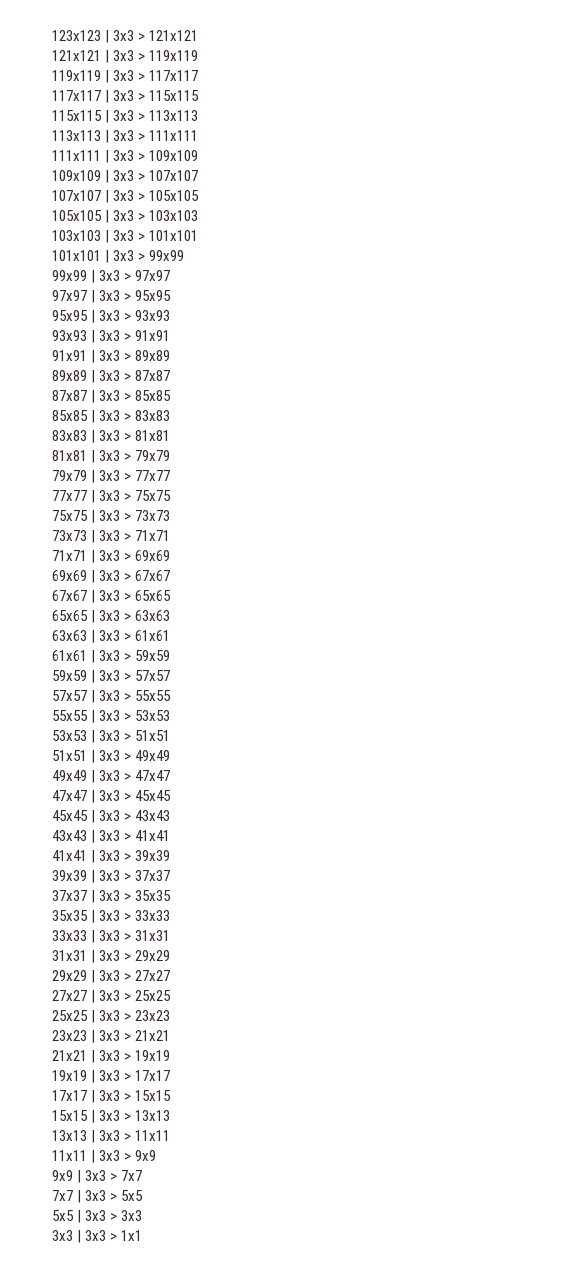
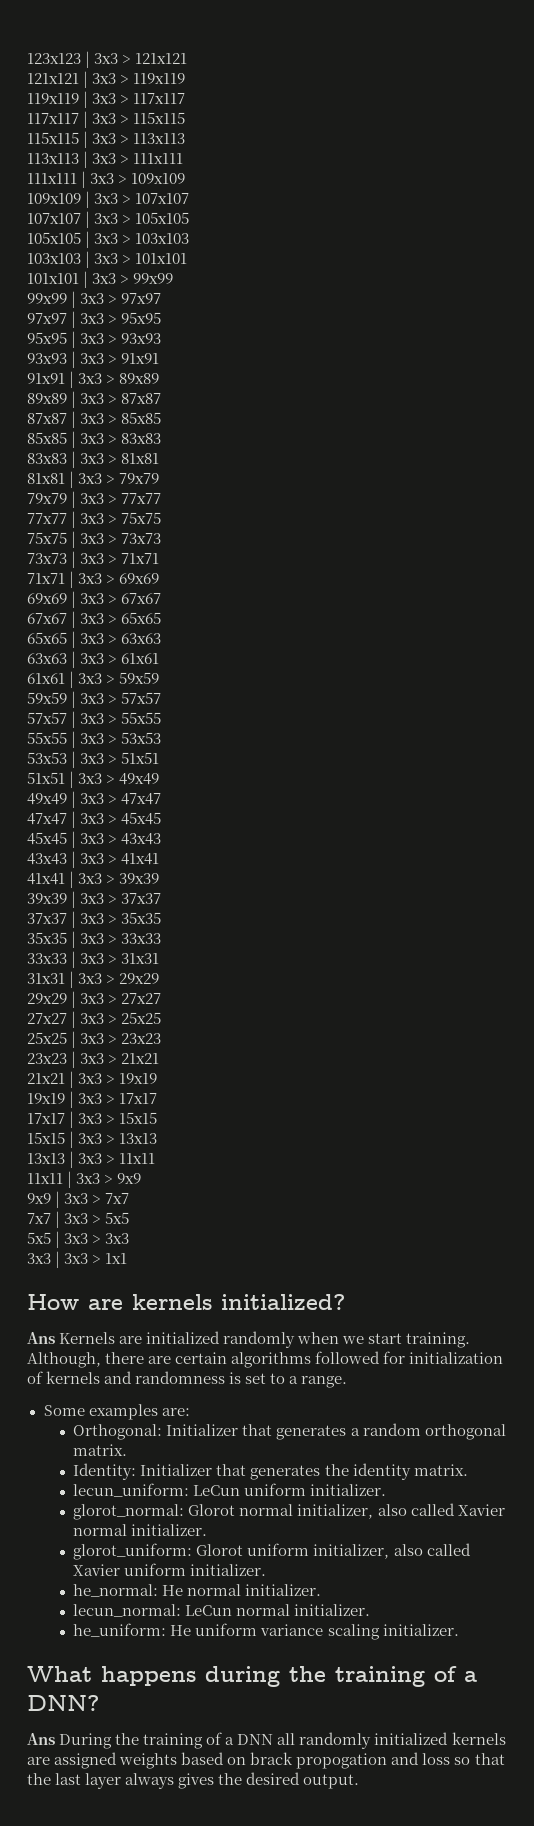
+ How are kernels initialized?
+ Ans Kernels are initialized randomly when we start training. Although, there are certain algorithms followed for initialization of kernels and randomness is set to a range.
+ Some examples are:
+ Orthogonal: Initializer that generates a random orthogonal matrix.
+ Identity: Initializer that generates the identity matrix.
+ lecun_uniform: LeCun uniform initializer.
+ glorot_normal: Glorot normal initializer, also called Xavier normal initializer.
+ glorot_uniform: Glorot uniform initializer, also called Xavier uniform initializer.
+ he_normal: He normal initializer.
+ lecun_normal: LeCun normal initializer.
+ he_uniform: He uniform variance scaling initializer.
+ What happens during the training of a DNN?
+ Ans During the training of a DNN all randomly initialized kernels are assigned weights based on brack propogation and loss so that the last layer always gives the desired output.

